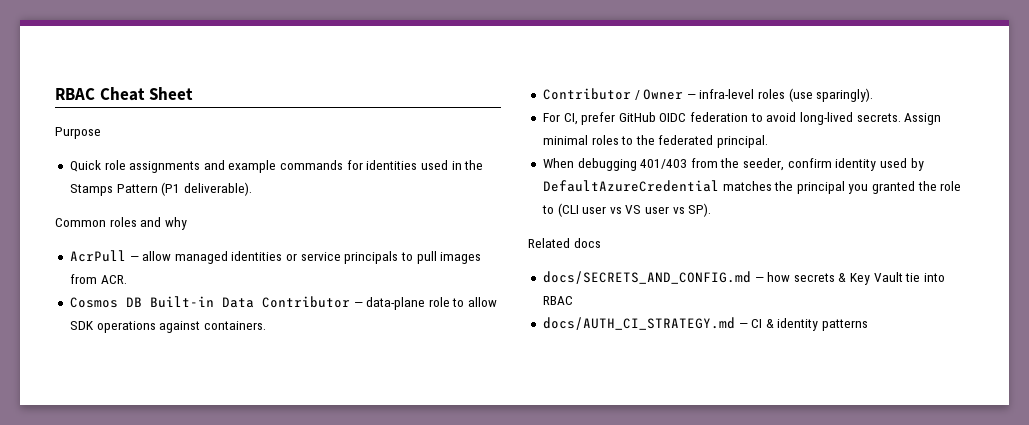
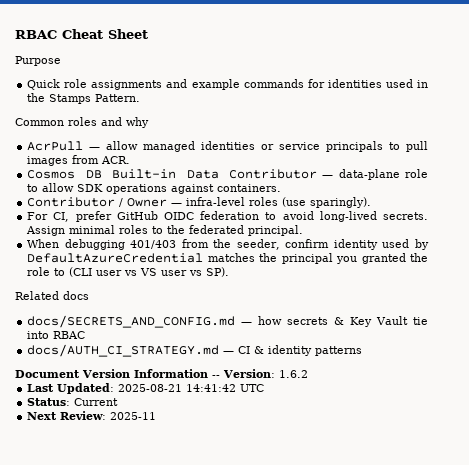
- Quick role assignments and example commands for identities used in the Stamps Pattern (P1 deliverable).
+ Quick role assignments and example commands for identities used in the Stamps Pattern.
+ Document Version Information -- Version: 1.6.2
+ Last Updated: 2025-08-21 14:41:42 UTC
+ Status: Current
+ Next Review: 2025-11

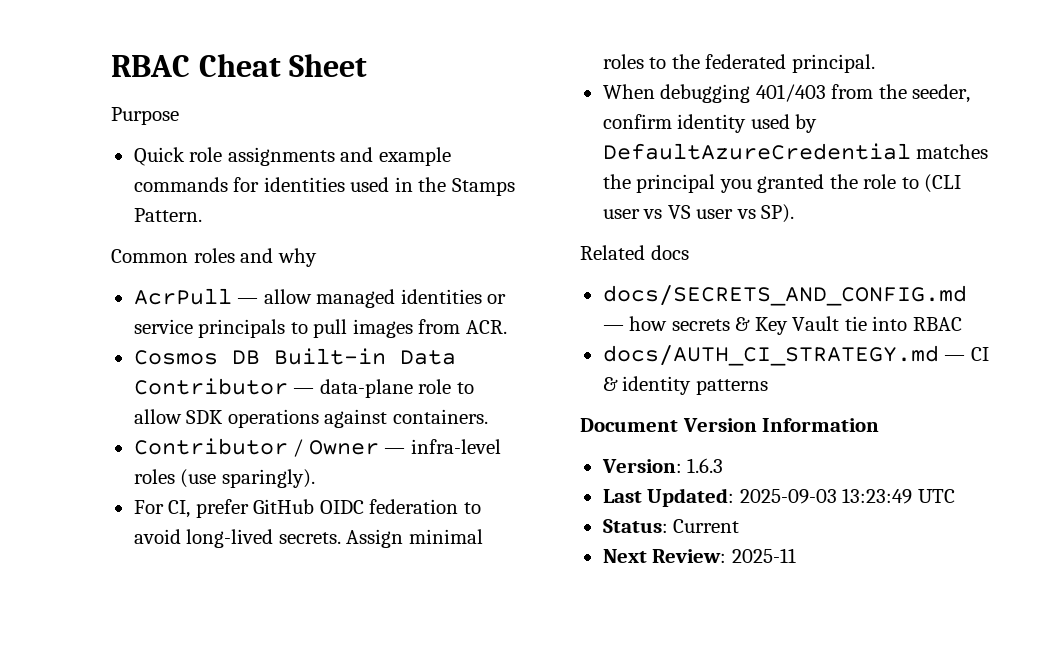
- Document Version Information -- Version: 1.6.2
+ Document Version Information
+ Version: 1.6.3
- Last Updated: 2025-08-21 14:41:42 UTC
+ Last Updated: 2025-09-03 13:23:49 UTC

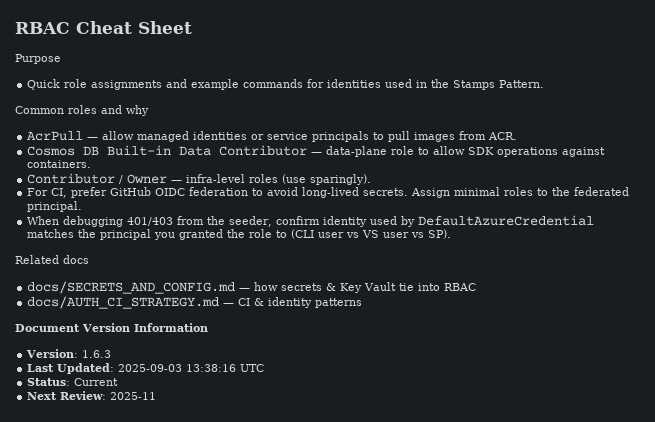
- Last Updated: 2025-09-03 13:23:49 UTC
+ Last Updated: 2025-09-03 13:38:16 UTC

